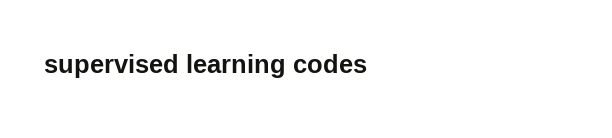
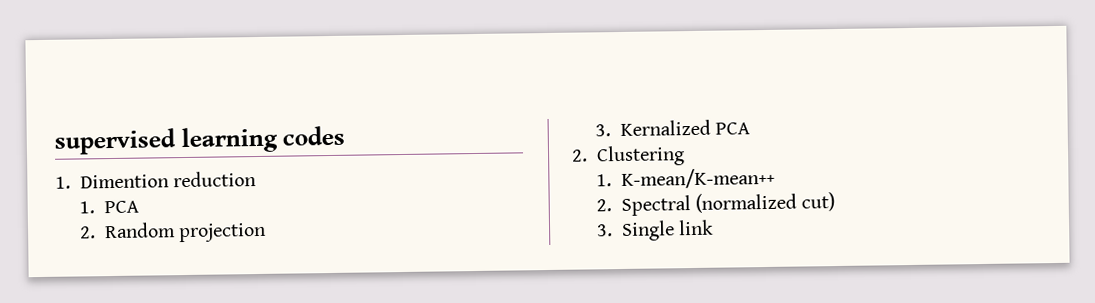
+ 1. Dimention reduction
+ 1. PCA
+ 2. Random projection
+ 3. Kernalized PCA
+ 2. Clustering
+ 1. K-mean/K-mean++
+ 2. Spectral (normalized cut)
+ 3. Single link

